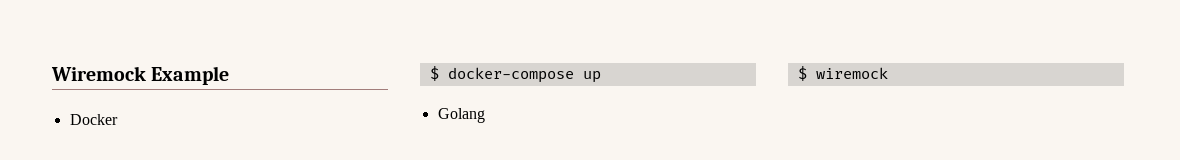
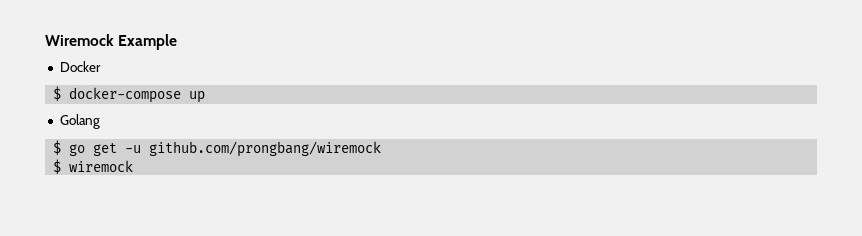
+ $ go get -u github.com/prongbang/wiremock

